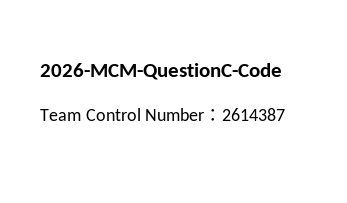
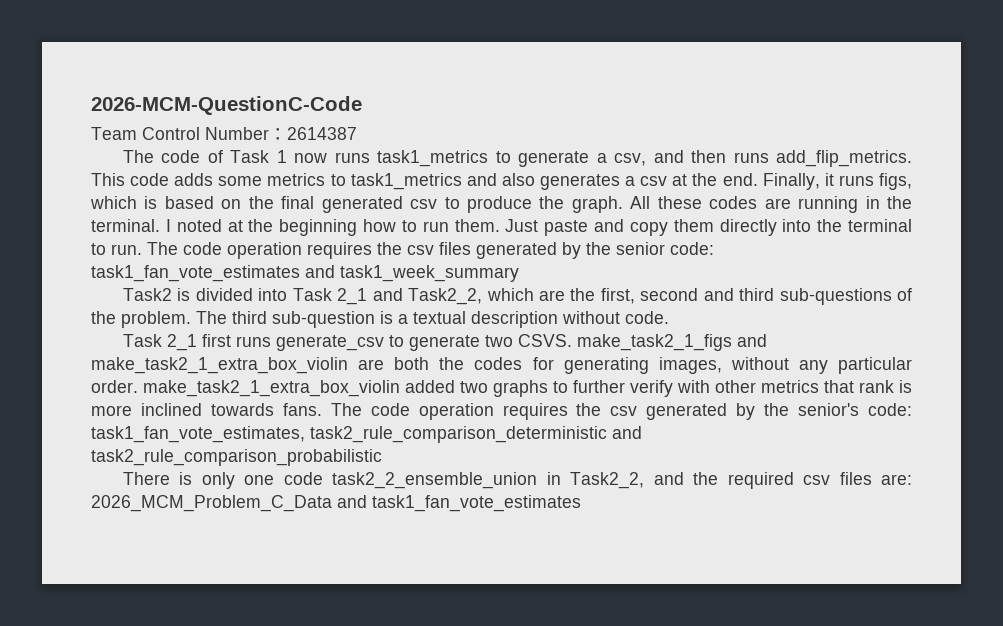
+ The code of Task 1 now runs task1_metrics to generate a csv, and then runs add_flip_metrics. This code adds some metrics to task1_metrics and also generates a csv at the end. Finally, it runs figs, which is based on the final generated csv to produce the graph. All these codes are running in the terminal. I noted at the beginning how to run them. Just paste and copy them directly into the terminal to run. The code operation requires the csv files generated by the senior code: task1_fan_vote_estimates and task1_week_summary
+ Task2 is divided into Task 2_1 and Task2_2, which are the first, second and third sub-questions of the problem. The third sub-question is a textual description without code.
+ Task 2_1 first runs generate_csv to generate two CSVS. make_task2_1_figs and make_task2_1_extra_box_violin are both the codes for generating images, without any particular order. make_task2_1_extra_box_violin added two graphs to further verify with other metrics that rank is more inclined towards fans. The code operation requires the csv generated by the senior's code: task1_fan_vote_estimates, task2_rule_comparison_deterministic and task2_rule_comparison_probabilistic
+ There is only one code task2_2_ensemble_union in Task2_2, and the required csv files are: 2026_MCM_Problem_C_Data and task1_fan_vote_estimates

